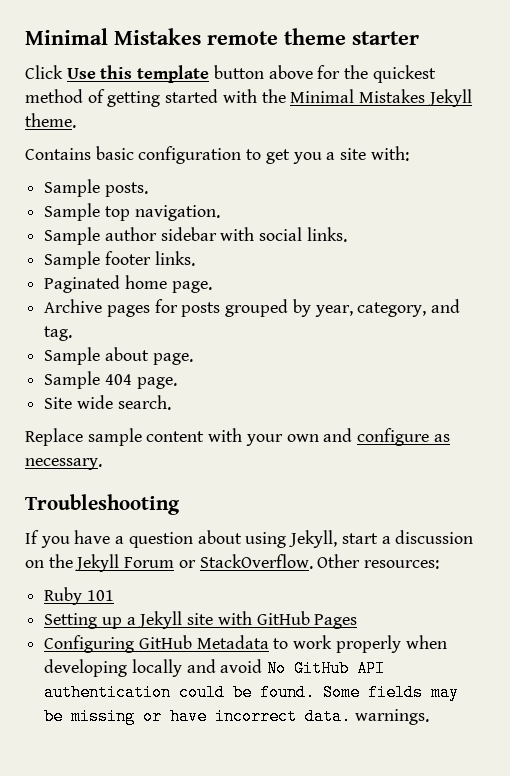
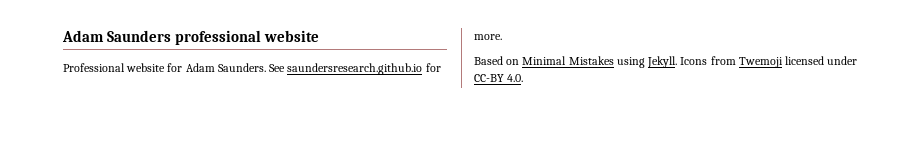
- Minimal Mistakes remote theme starter
- Click Use this template button above for the quickest method of getting started with the Minimal Mistakes Jekyll theme.
- Contains basic configuration to get you a site with:
- Sample posts.
- Sample top navigation.
- Sample author sidebar with social links.
- Sample footer links.
- Paginated home page.
- Archive pages for posts grouped by year, category, and tag.
- Sample about page.
- Sample 404 page.
- Site wide search.
- Replace sample content with your own and configure as necessary.
- Troubleshooting
- If you have a question about using Jekyll, start a discussion on the Jekyll Forum or StackOverflow. Other resources:
- Ruby 101
- Setting up a Jekyll site with GitHub Pages
- Configuring GitHub Metadata to work properly when developing locally and avoid No GitHub API authentication could be found. Some fields may be missing or have incorrect data. warnings.
+ Adam Saunders professional website
+ Professional website for Adam Saunders. See saundersresearch.github.io for more.
+ Based on Minimal Mistakes using Jekyll. Icons from Twemoji licensed under CC-BY 4.0.

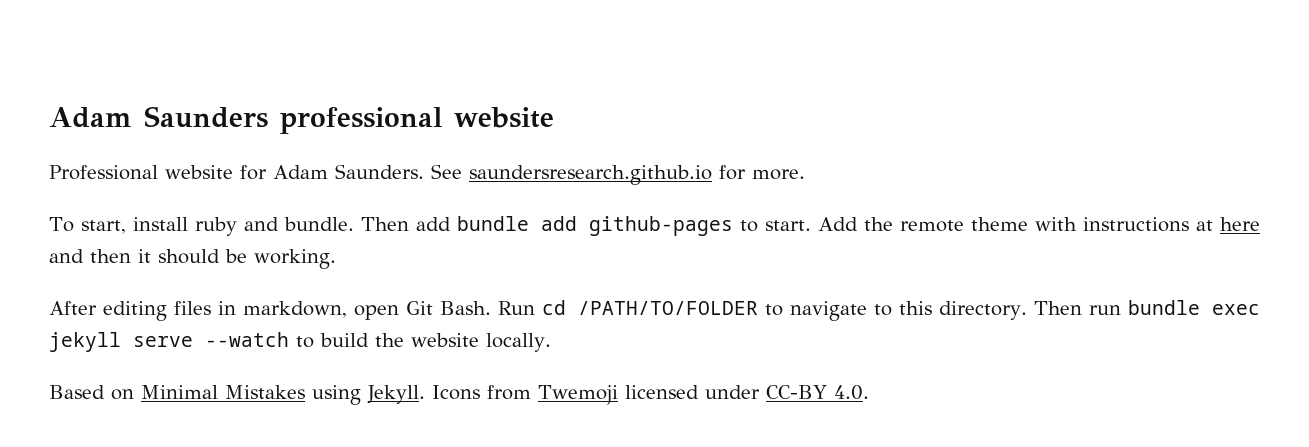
+ To start, install ruby and bundle. Then add bundle add github-pages to start. Add the remote theme with instructions at here and then it should be working.
+ After editing files in markdown, open Git Bash. Run cd /PATH/TO/FOLDER to navigate to this directory. Then run bundle exec jekyll serve --watch to build the website locally.

